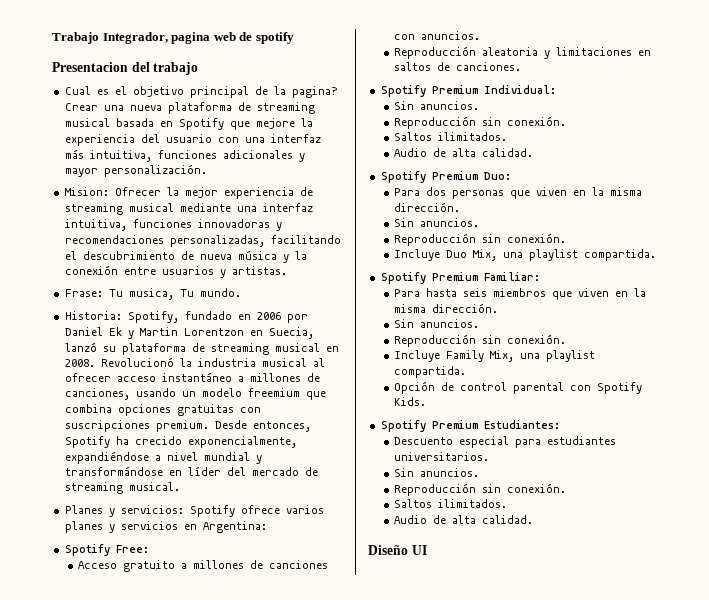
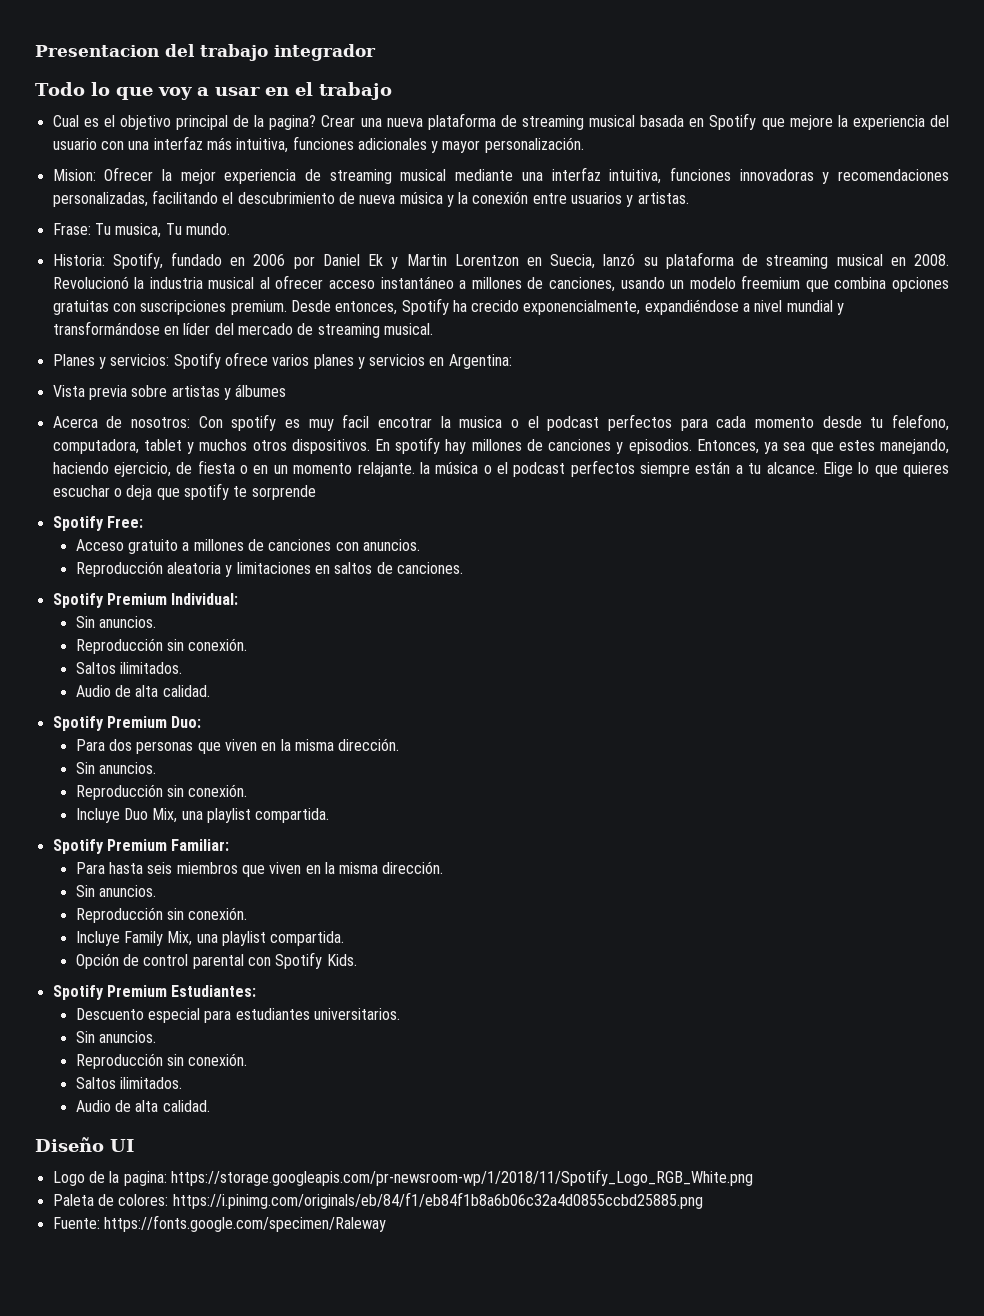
- Trabajo Integrador, pagina web de spotify
- Presentacion del trabajo
+ Presentacion del trabajo integrador
+ Todo lo que voy a usar en el trabajo
+ Vista previa sobre artistas y álbumes
+ Acerca de nosotros: Con spotify es muy facil encotrar la musica o el podcast perfectos para cada momento desde tu felefono, computadora, tablet y muchos otros dispositivos. En spotify hay millones de canciones y episodios. Entonces, ya sea que estes manejando, haciendo ejercicio, de fiesta o en un momento relajante. la música o el podcast perfectos siempre están a tu alcance. Elige lo que quieres escuchar o deja que spotify te sorprende
+ Logo de la pagina: https://storage.googleapis.com/pr-newsroom-wp/1/2018/11/Spotify_Logo_RGB_White.png
+ Paleta de colores: https://i.pinimg.com/originals/eb/84/f1/eb84f1b8a6b06c32a4d0855ccbd25885.png
+ Fuente: https://fonts.google.com/specimen/Raleway

